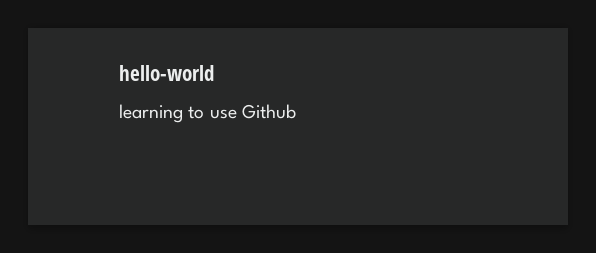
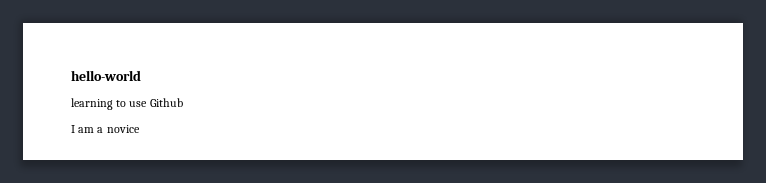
+ I am a novice

